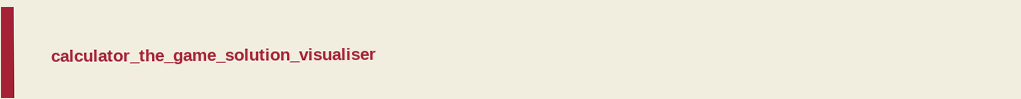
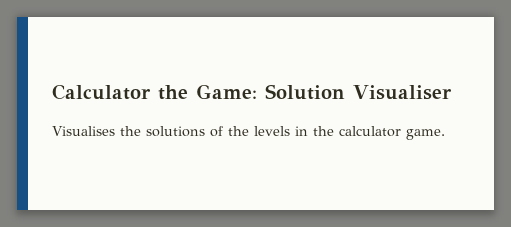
- calculator_the_game_solution_visualiser
+ Calculator the Game: Solution Visualiser
+ Visualises the solutions of the levels in the calculator game.

